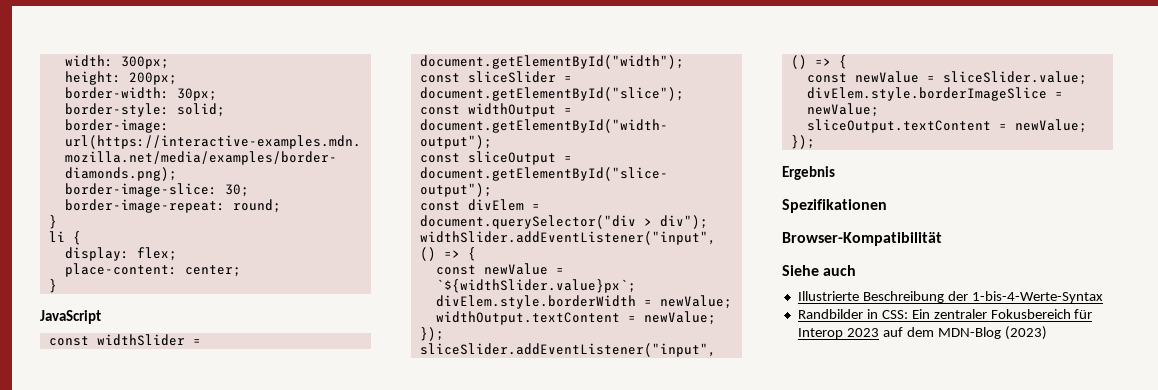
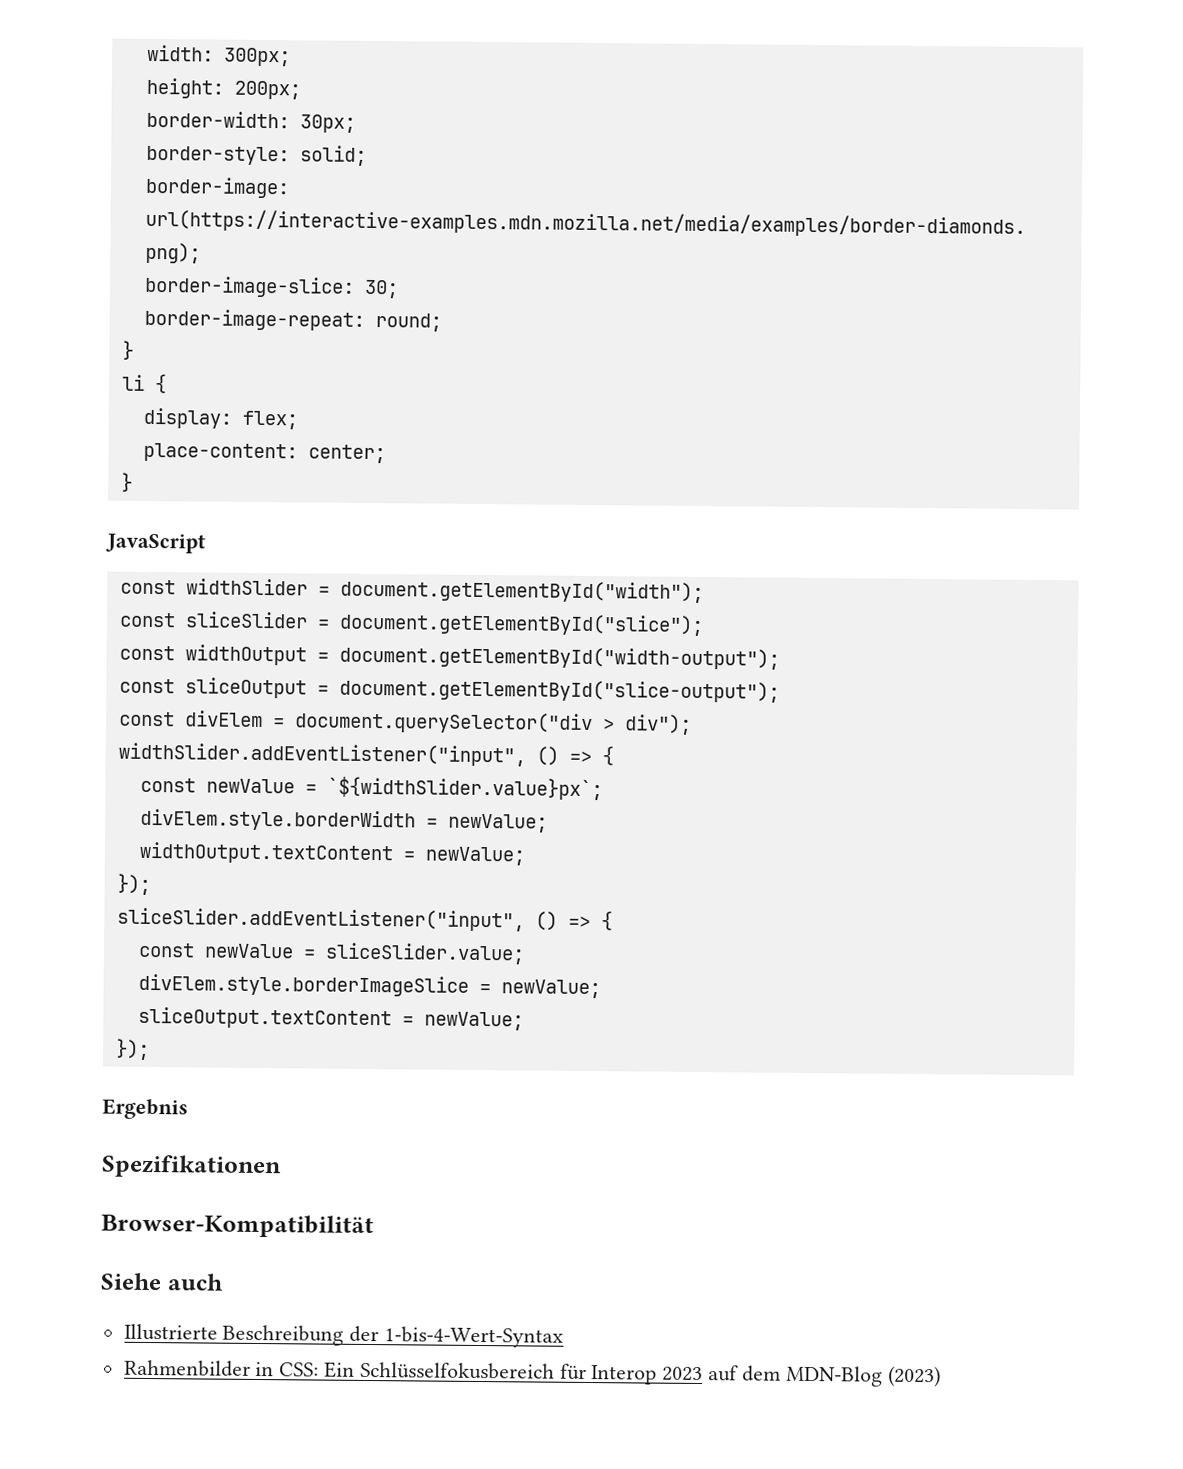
- Illustrierte Beschreibung der 1-bis-4-Werte-Syntax
- Randbilder in CSS: Ein zentraler Fokusbereich für Interop 2023 auf dem MDN-Blog (2023)
+ Illustrierte Beschreibung der 1-bis-4-Wert-Syntax
+ Rahmenbilder in CSS: Ein Schlüsselfokusbereich für Interop 2023 auf dem MDN-Blog (2023)

